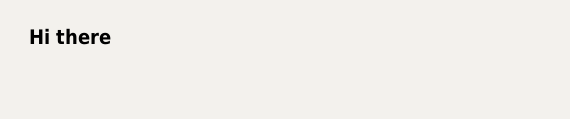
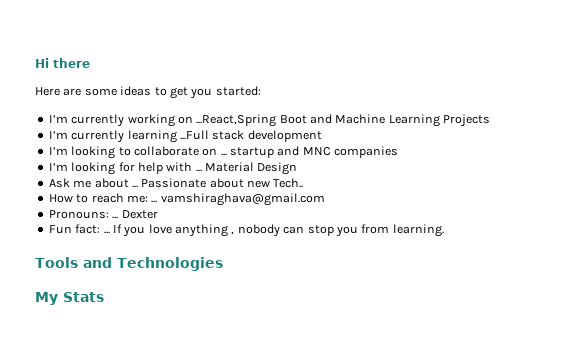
+ Here are some ideas to get you started:
+ I’m currently working on ...React,Spring Boot and Machine Learning Projects
+ I’m currently learning ...Full stack development
+ I’m looking to collaborate on ... startup and MNC companies
+ I’m looking for help with ... Material Design
+ Ask me about ... Passionate about new Tech..
+ How to reach me: ... vamshiraghava@gmail.com
+ Pronouns: ... Dexter
+ Fun fact: ... If you love anything , nobody can stop you from learning.
+ Tools and Technologies
+ My Stats

